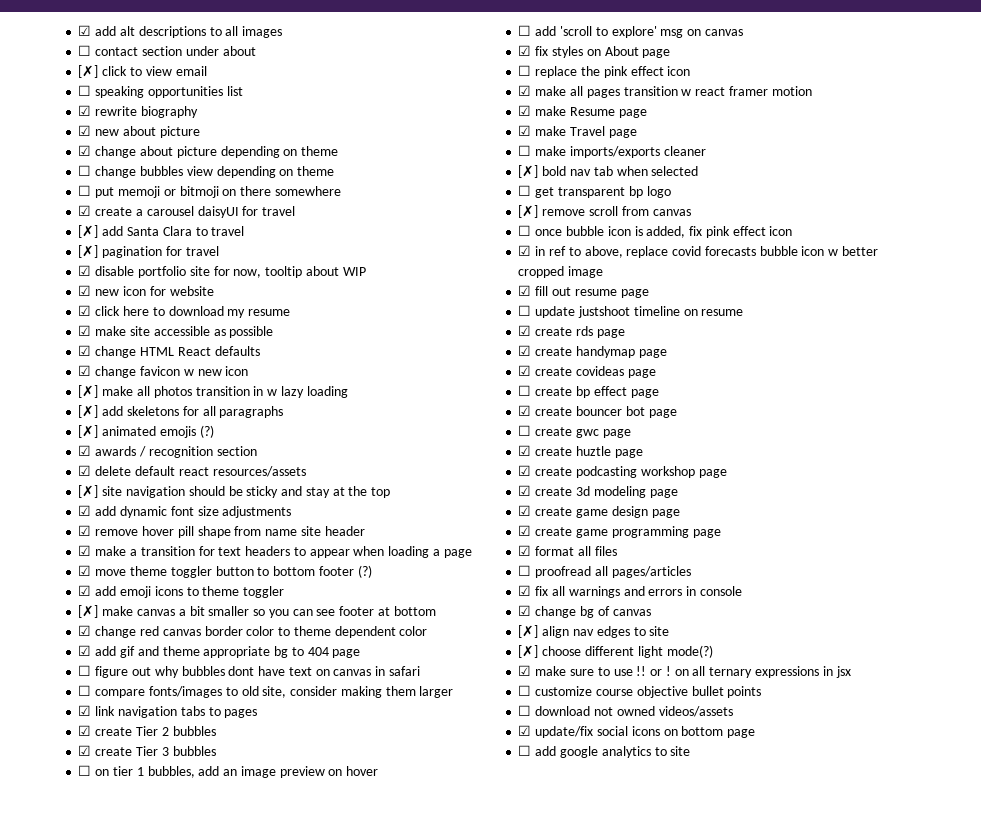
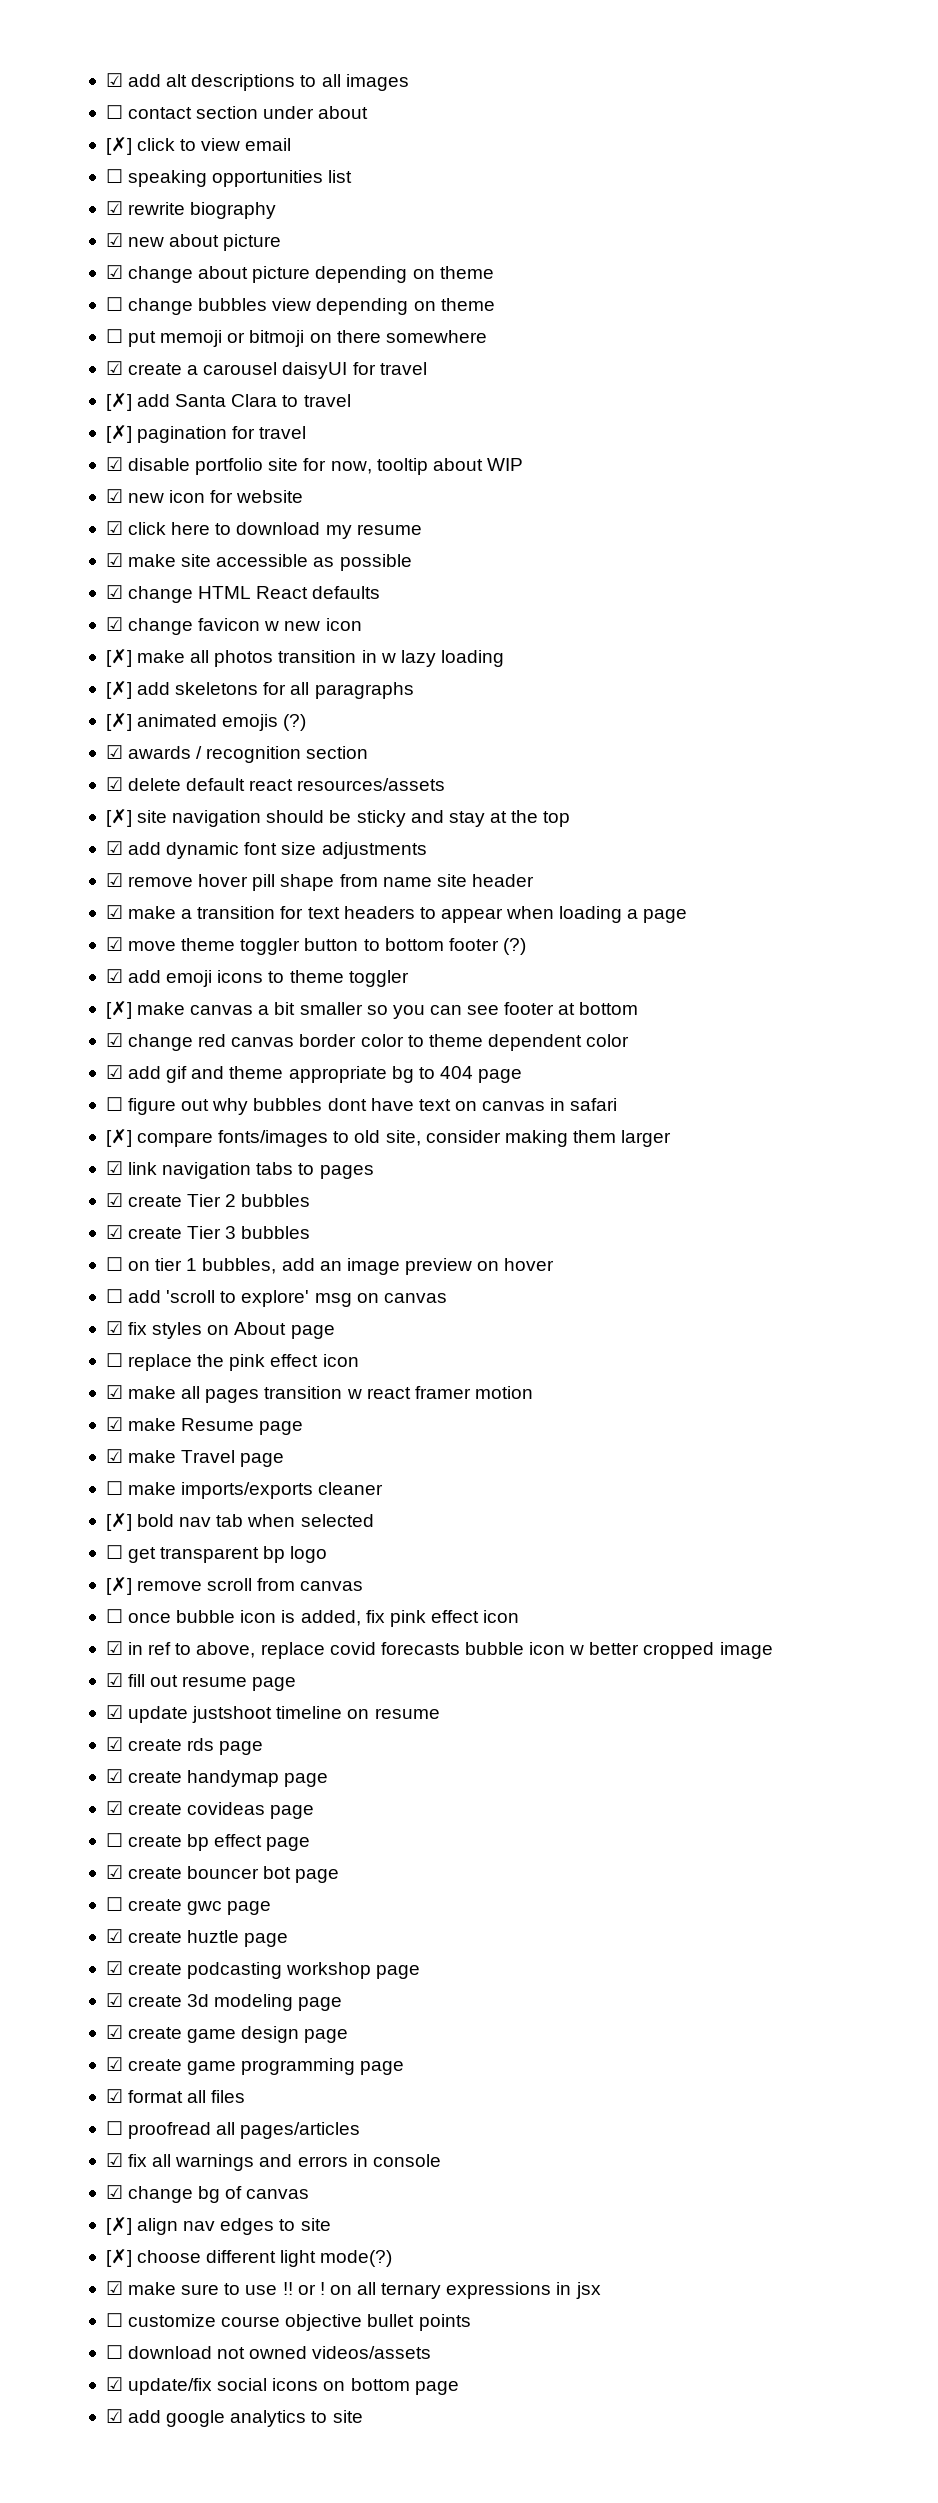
- ☐ compare fonts/images to old site, consider making them larger
+ [✗] compare fonts/images to old site, consider making them larger
- ☐ update justshoot timeline on resume
+ ☑ update justshoot timeline on resume
- ☐ add google analytics to site
+ ☑ add google analytics to site

